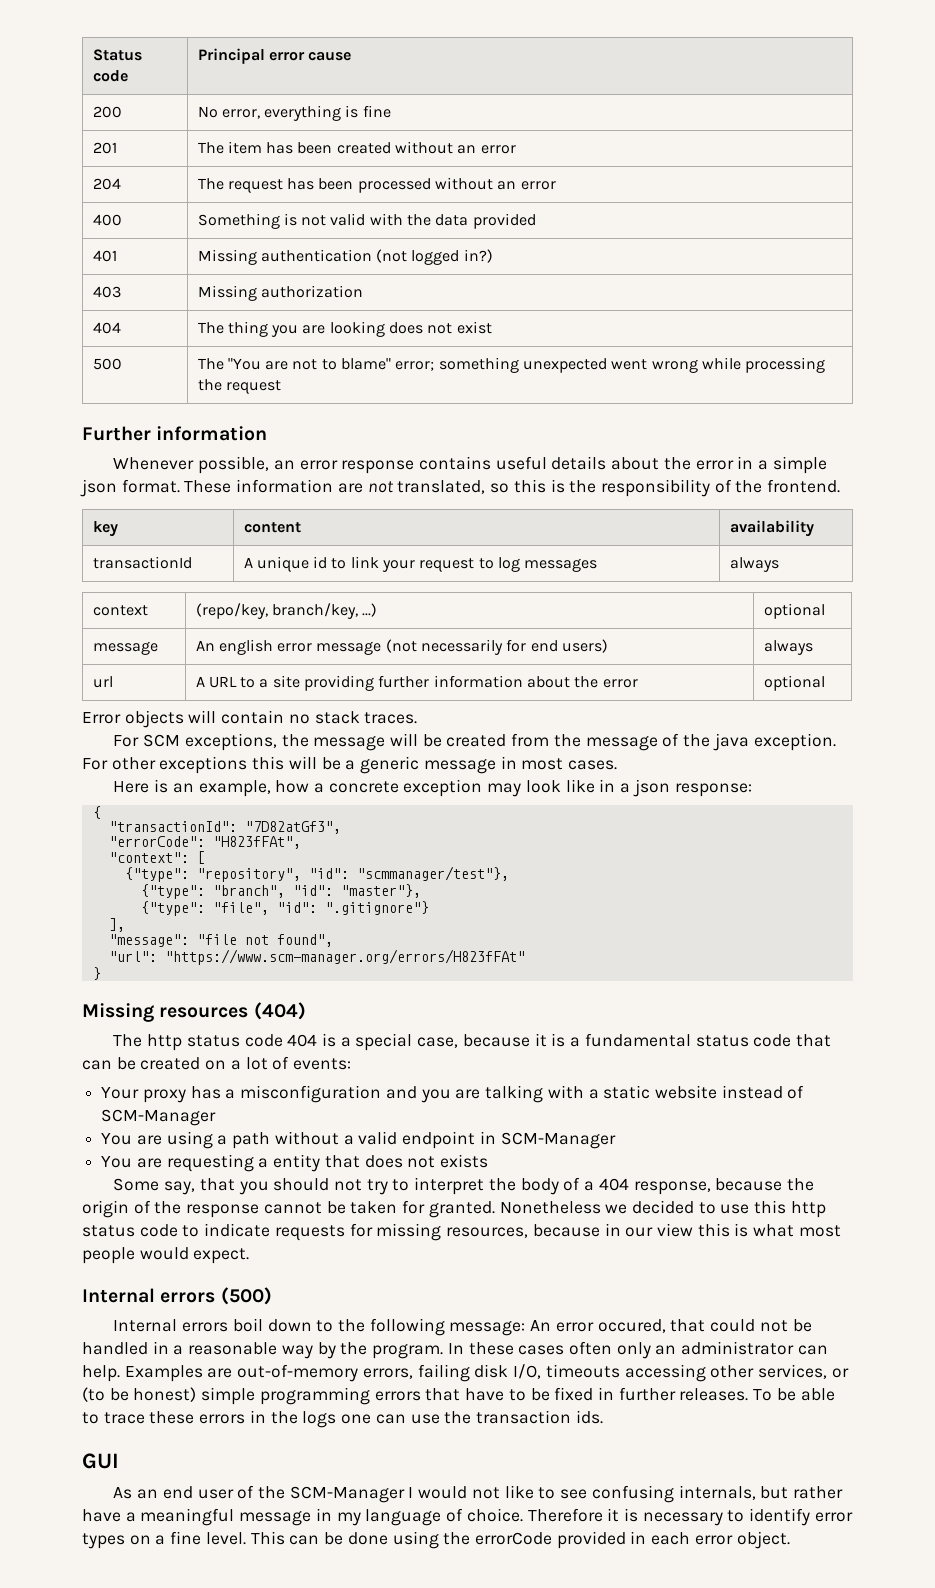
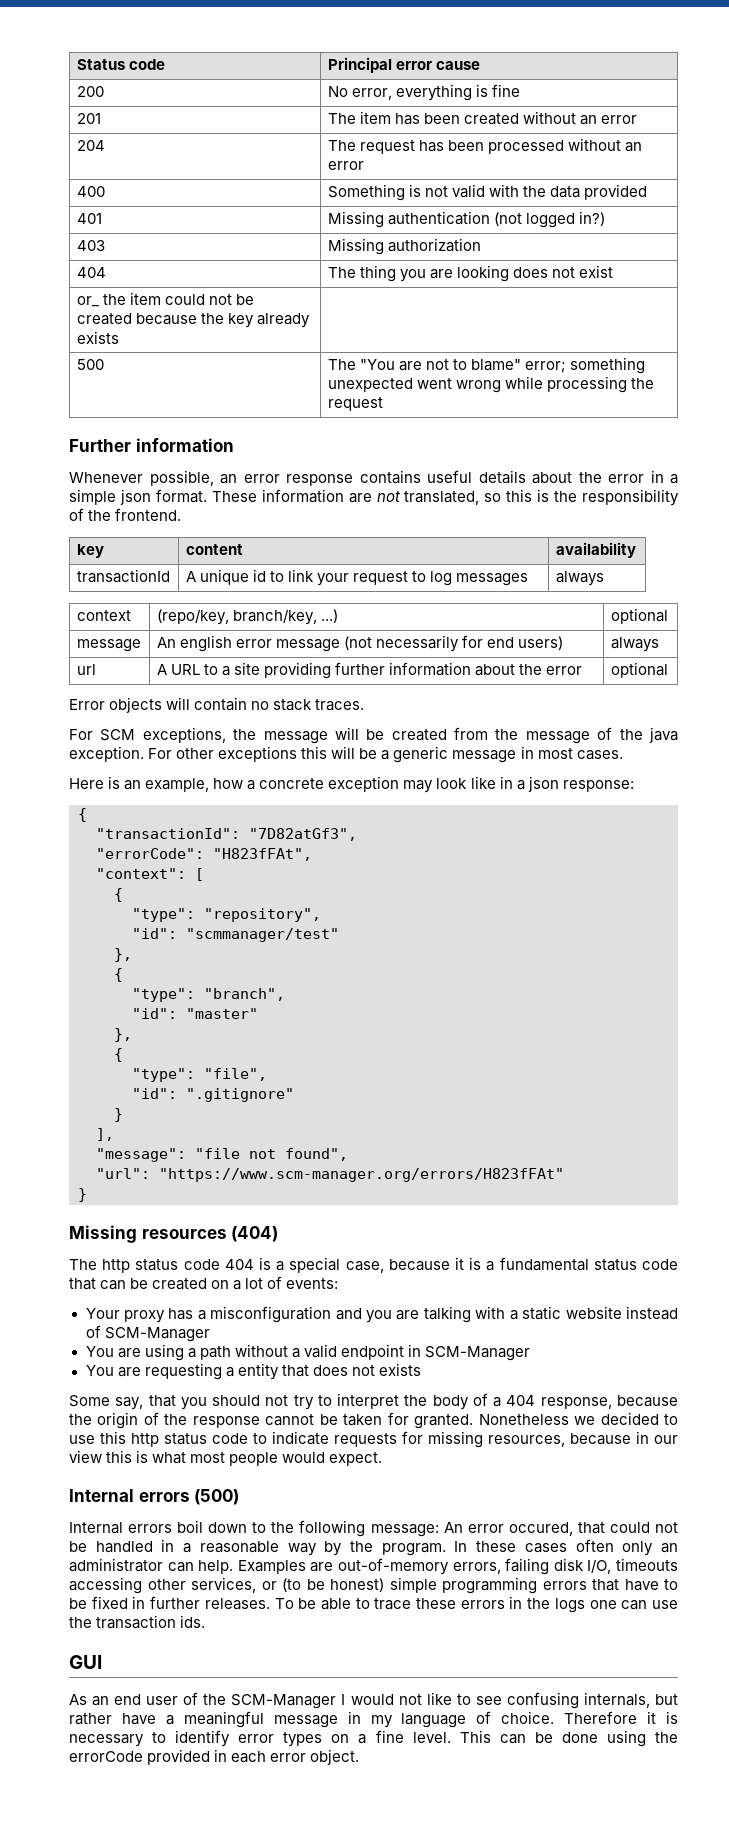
+ or_ the item could not be created because the key already exists |
  "context": [
- {"type": "repository", "id": "scmmanager/test"},
- {"type": "branch", "id": "master"},
- {"type": "file", "id": ".gitignore"}
+ {
+ "type": "repository",
+ "id": "scmmanager/test"
+ },
+ {
+ "type": "branch",
+ "id": "master"
+ },
+ {
+ "type": "file",
+ "id": ".gitignore"
+ }

